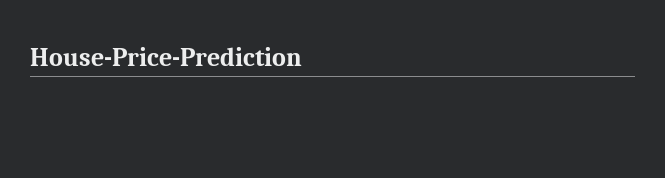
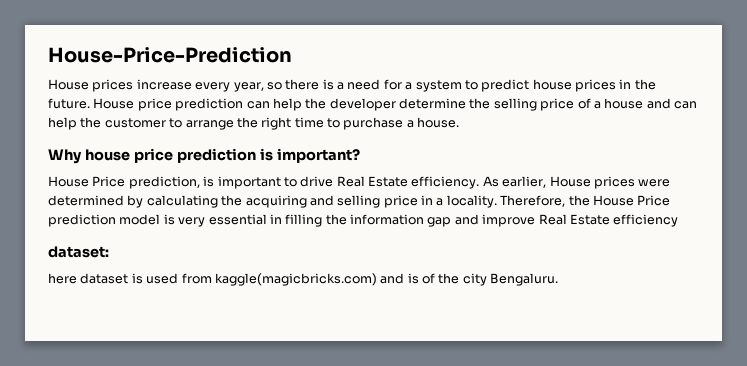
+ House prices increase every year, so there is a need for a system to predict house prices in the future. House price prediction can help the developer determine the selling price of a house and can help the customer to arrange the right time to purchase a house.
+ Why house price prediction is important?
+ House Price prediction, is important to drive Real Estate efficiency. As earlier, House prices were determined by calculating the acquiring and selling price in a locality. Therefore, the House Price prediction model is very essential in filling the information gap and improve Real Estate efficiency
+ dataset:
+ here dataset is used from kaggle(magicbricks.com) and is of the city Bengaluru.

